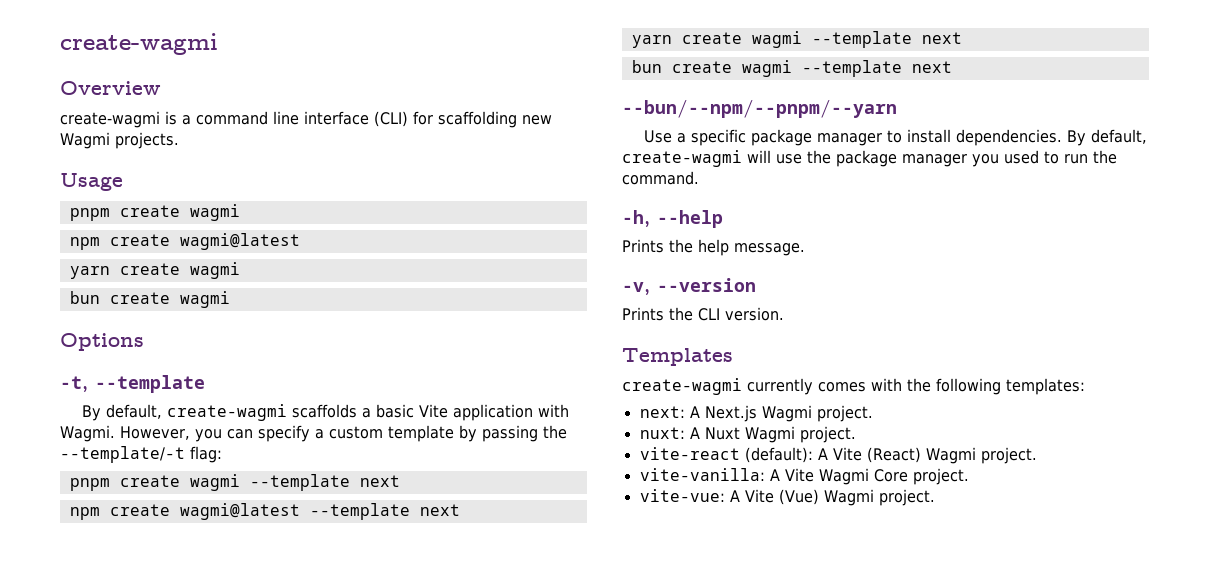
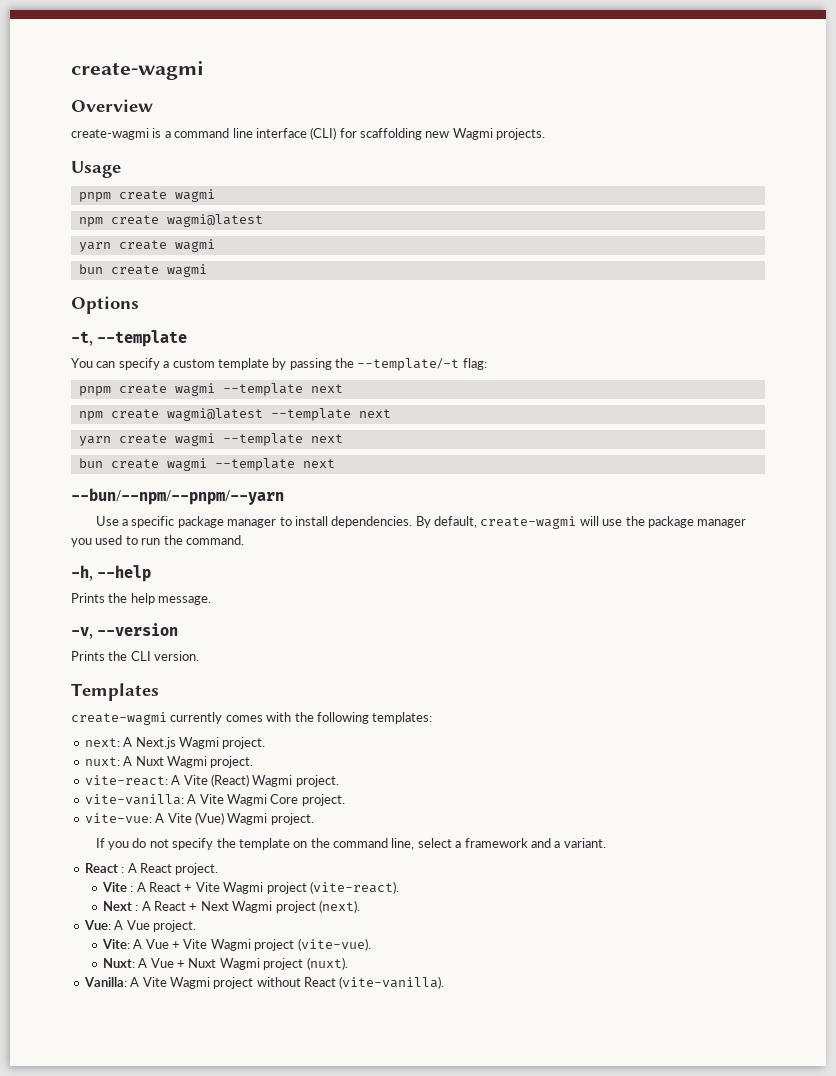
- By default, create-wagmi scaffolds a basic Vite application with Wagmi. However, you can specify a custom template by passing the --template/-t flag:
+ You can specify a custom template by passing the --template/-t flag:
- vite-react (default): A Vite (React) Wagmi project.
+ vite-react: A Vite (React) Wagmi project.
+ If you do not specify the template on the command line, select a framework and a variant.
+ React : A React project.
+ Vite : A React + Vite Wagmi project (vite-react).
+ Next : A React + Next Wagmi project (next).
+ Vue: A Vue project.
+ Vite: A Vue + Vite Wagmi project (vite-vue).
+ Nuxt: A Vue + Nuxt Wagmi project (nuxt).
+ Vanilla: A Vite Wagmi project without React (vite-vanilla).

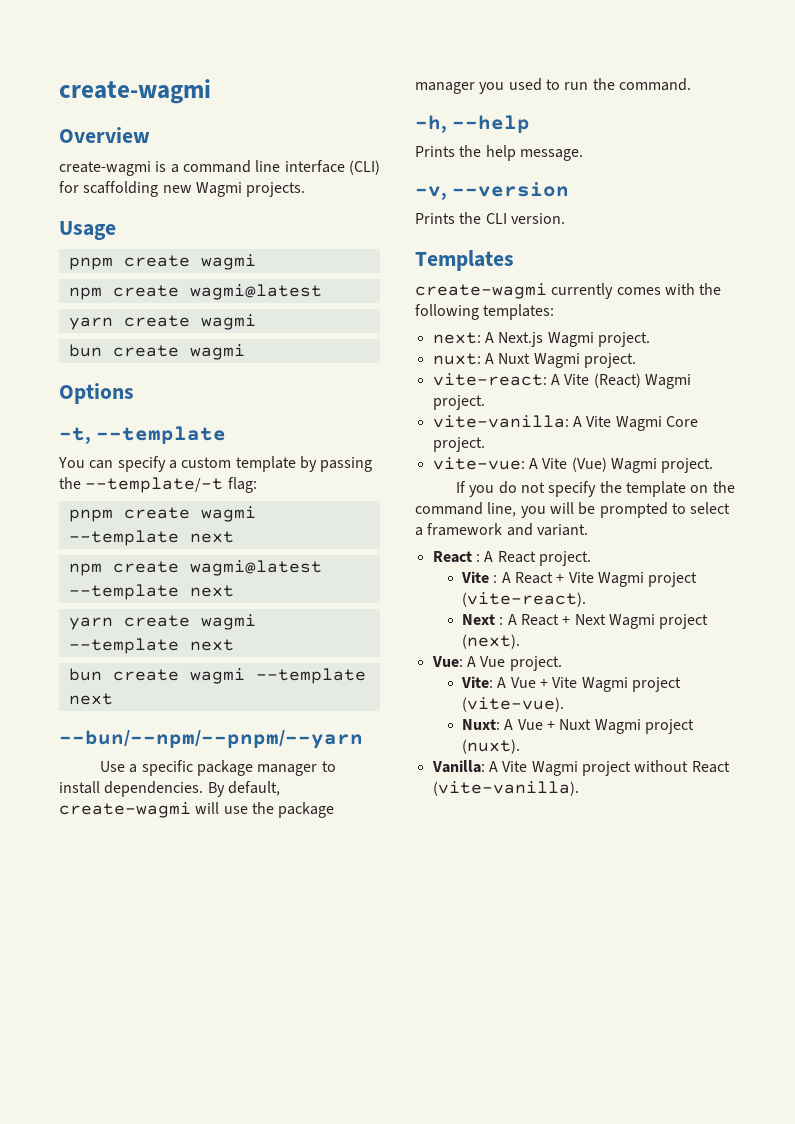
- If you do not specify the template on the command line, select a framework and a variant.
+ If you do not specify the template on the command line, you will be prompted to select a framework and variant.

